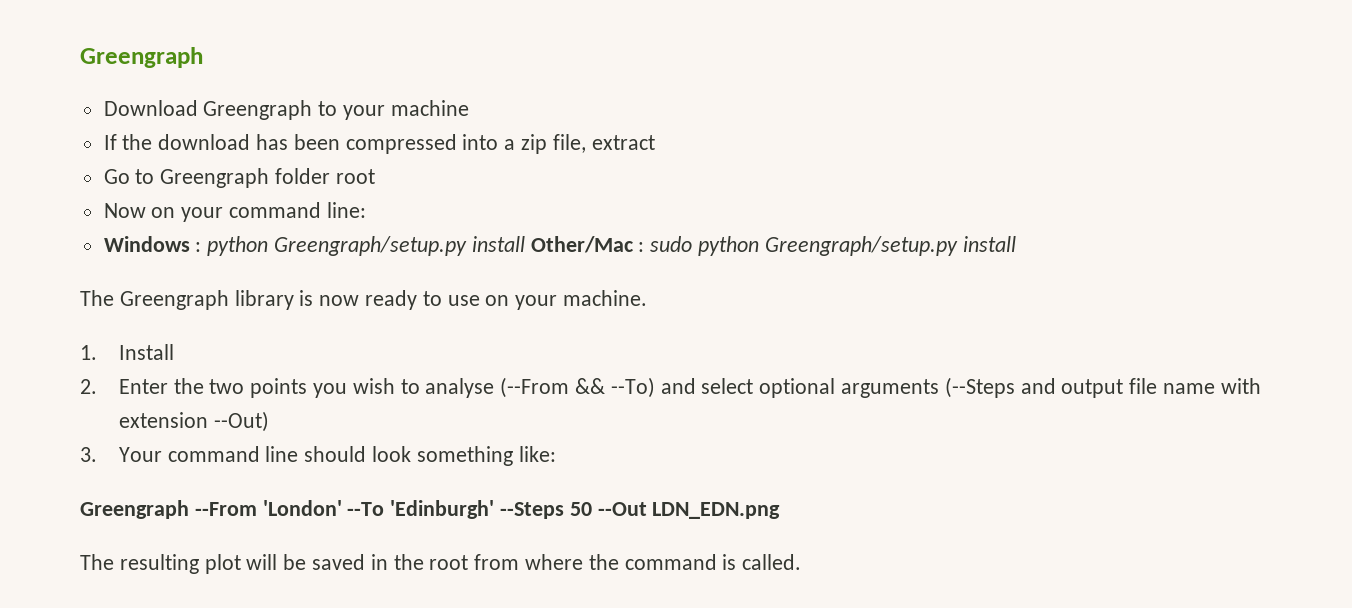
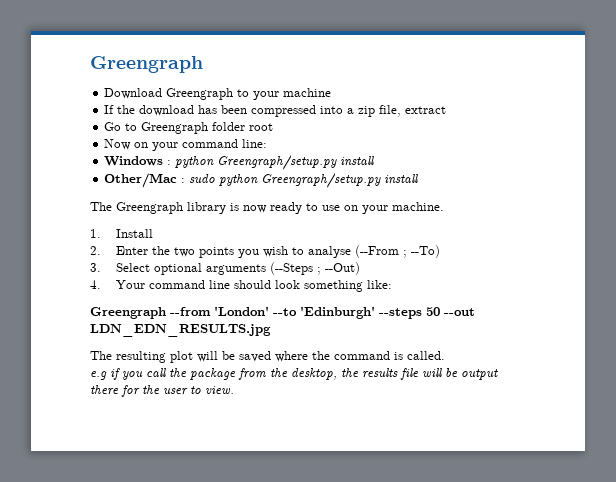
- Windows : python Greengraph/setup.py install Other/Mac : sudo python Greengraph/setup.py install
+ Windows : python Greengraph/setup.py install
+ Other/Mac : sudo python Greengraph/setup.py install
- 2. Enter the two points you wish to analyse (--From && --To) and select optional arguments (--Steps and output file name with extension --Out)
+ 2. Enter the two points you wish to analyse (--From ; --To)
+ 3. Select optional arguments (--Steps ; --Out)
- 3. Your command line should look something like:
+ 4. Your command line should look something like:
- Greengraph --From 'London' --To 'Edinburgh' --Steps 50 --Out LDN_EDN.png
+ Greengraph --from 'London' --to 'Edinburgh' --steps 50 --out LDN_EDN_RESULTS.jpg
- The resulting plot will be saved in the root from where the command is called.
+ The resulting plot will be saved where the command is called.
+ e.g if you call the package from the desktop, the results file will be output there for the user to view.

